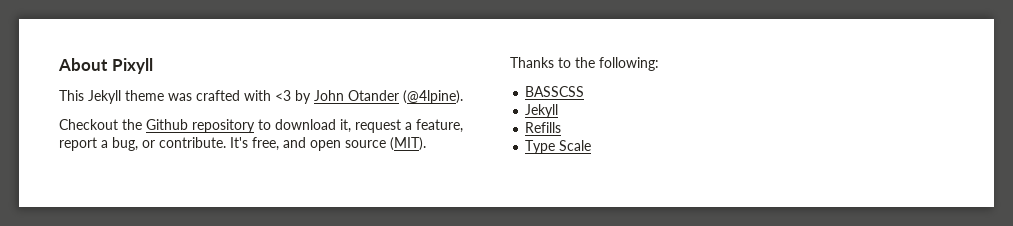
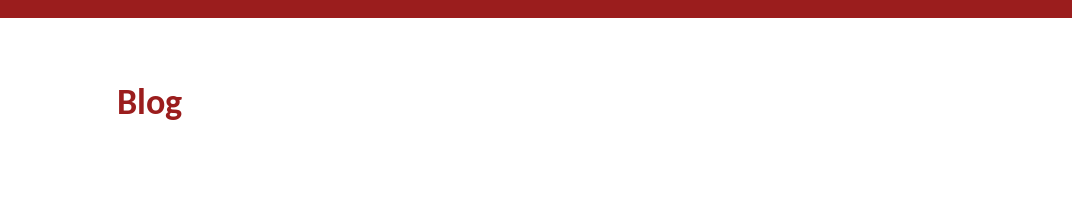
- About Pixyll
- This Jekyll theme was crafted with <3 by John Otander (@4lpine).
- Checkout the Github repository to download it, request a feature, report a bug, or contribute. It's free, and open source (MIT).
- Thanks to the following:
- BASSCSS
- Jekyll
- Refills
- Type Scale
+ Blog

